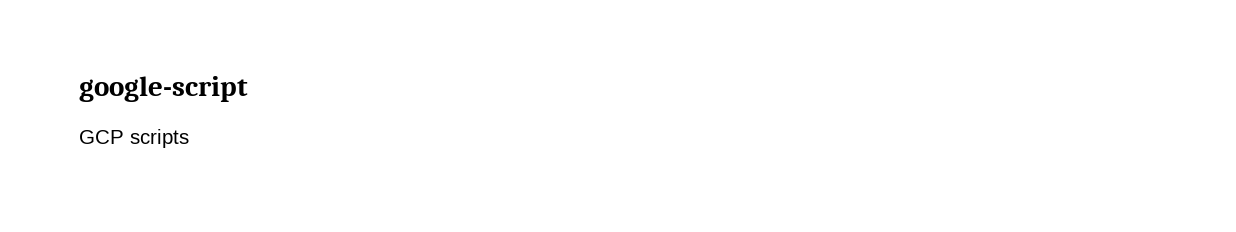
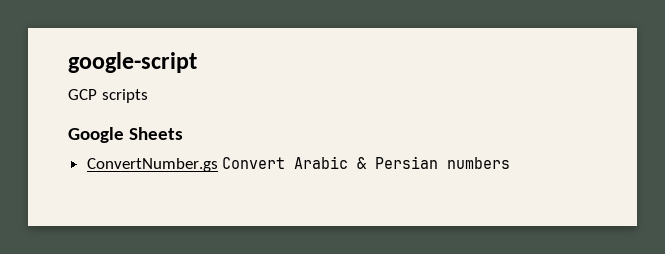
+ Google Sheets
+ ConvertNumber.gs Convert Arabic & Persian numbers

